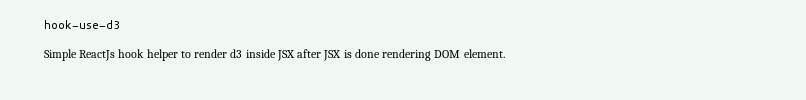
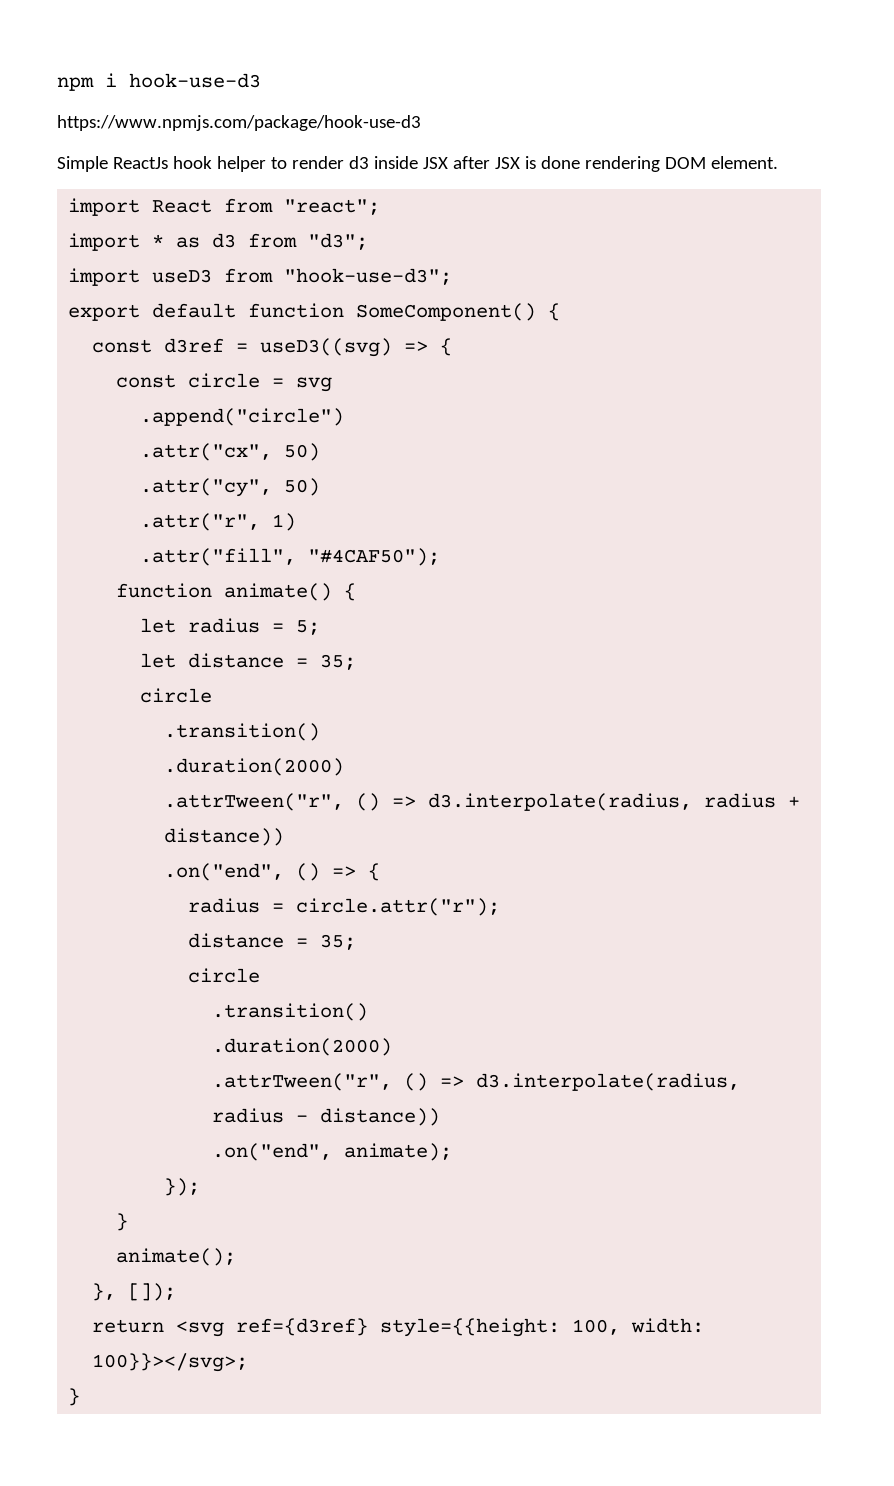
- hook-use-d3
+ npm i hook-use-d3
+ https://www.npmjs.com/package/hook-use-d3
+ import React from "react";
+ import * as d3 from "d3";
+ import useD3 from "hook-use-d3";
+ export default function SomeComponent() {
+ const d3ref = useD3((svg) => {
+ const circle = svg
+ .append("circle")
+ .attr("cx", 50)
+ .attr("cy", 50)
+ .attr("r", 1)
+ .attr("fill", "#4CAF50");
+ function animate() {
+ let radius = 5;
+ let distance = 35;
+ circle
+ .transition()
+ .duration(2000)
+ .attrTween("r", () => d3.interpolate(radius, radius + distance))
+ .on("end", () => {
+ radius = circle.attr("r");
+ distance = 35;
+ circle
+ .transition()
+ .duration(2000)
+ .attrTween("r", () => d3.interpolate(radius, radius - distance))
+ .on("end", animate);
+ });
+ }
+ animate();
+ }, []);
+ return <svg ref={d3ref} style={{height: 100, width: 100}}></svg>;
+ }

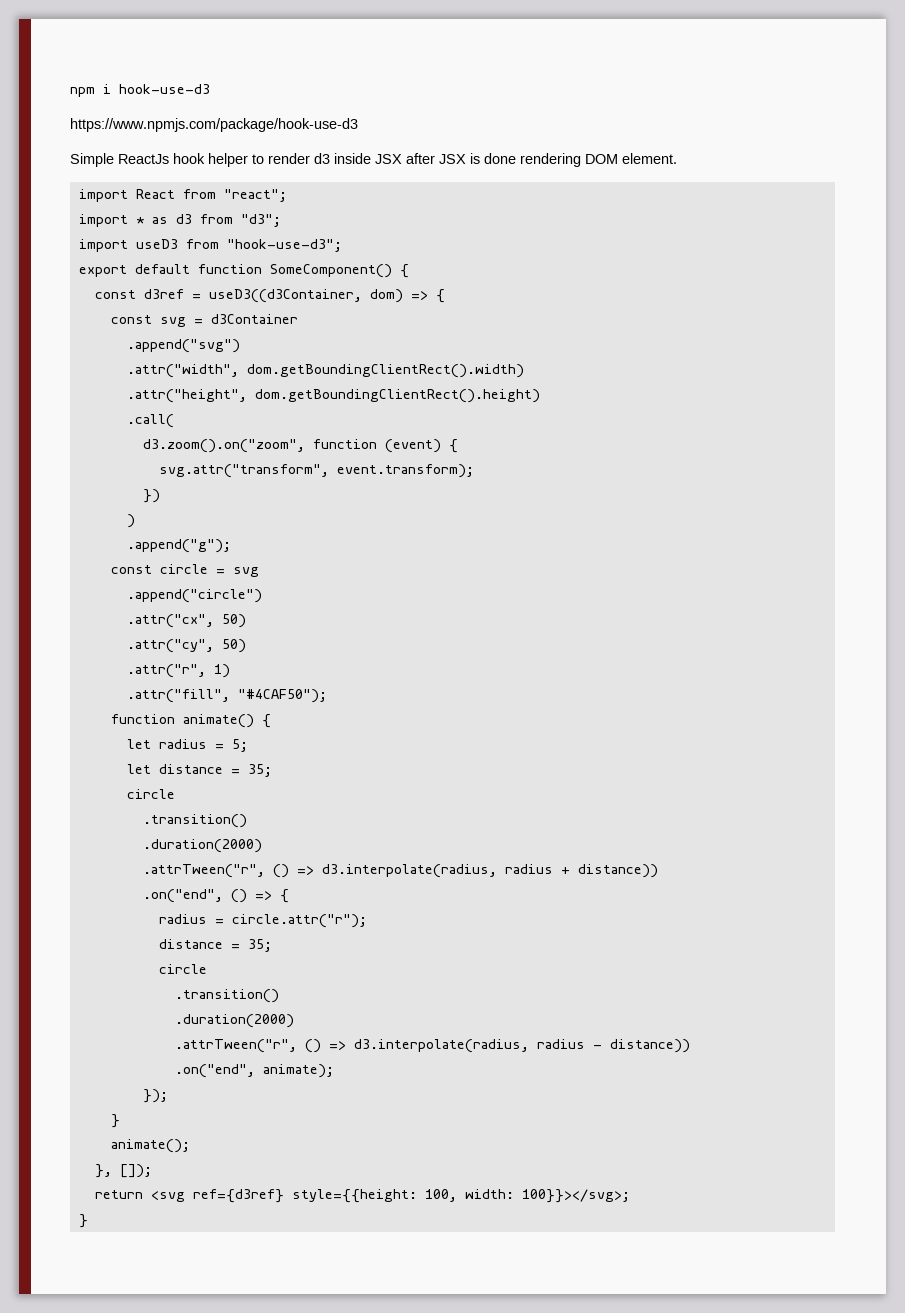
- const d3ref = useD3((svg) => {
+ const d3ref = useD3((d3Container, dom) => {
+ const svg = d3Container
+ .append("svg")
+ .attr("width", dom.getBoundingClientRect().width)
+ .attr("height", dom.getBoundingClientRect().height)
+ .call(
+ d3.zoom().on("zoom", function (event) {
+ svg.attr("transform", event.transform);
+ })
+ )
+ .append("g");

